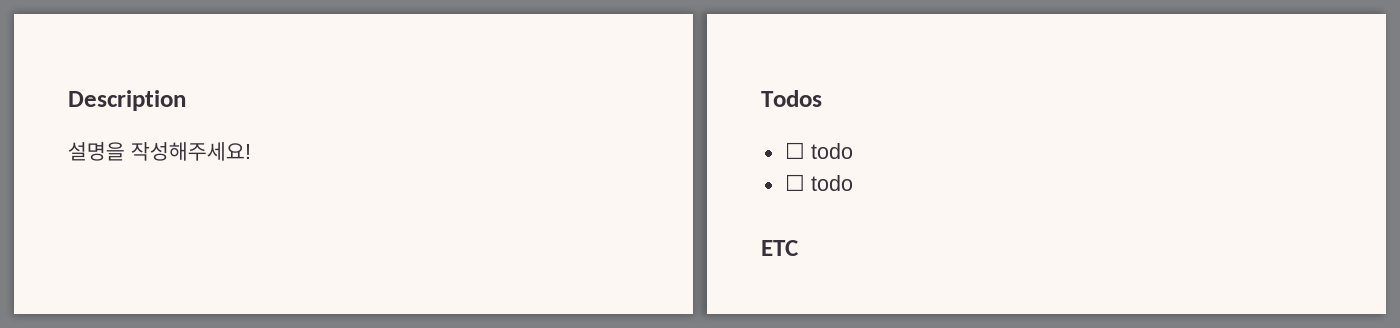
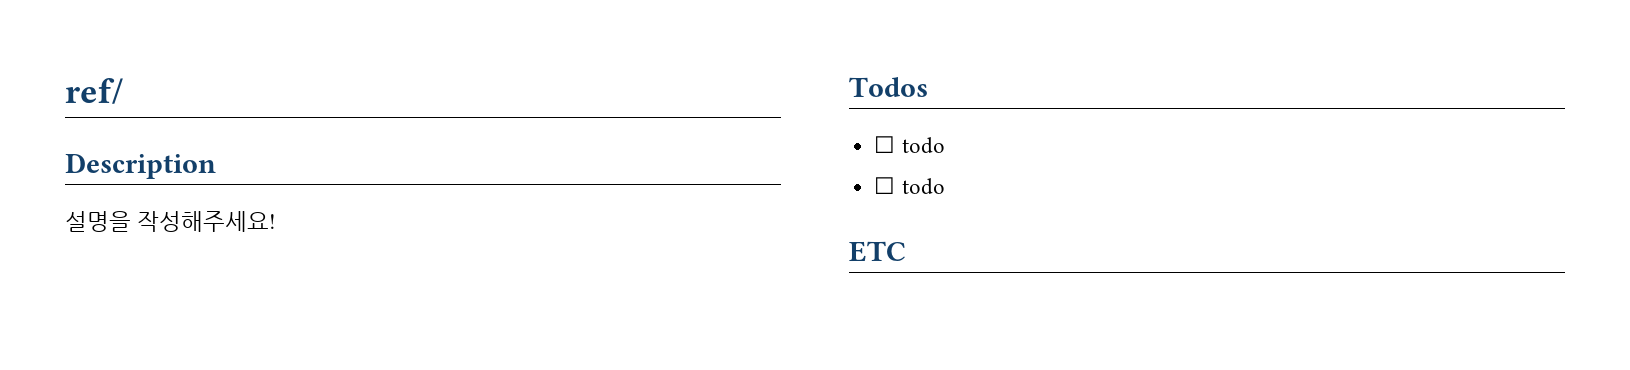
+ ref/

